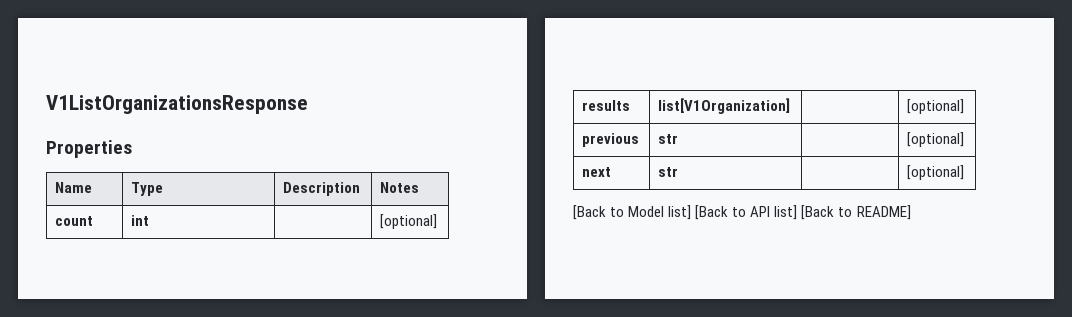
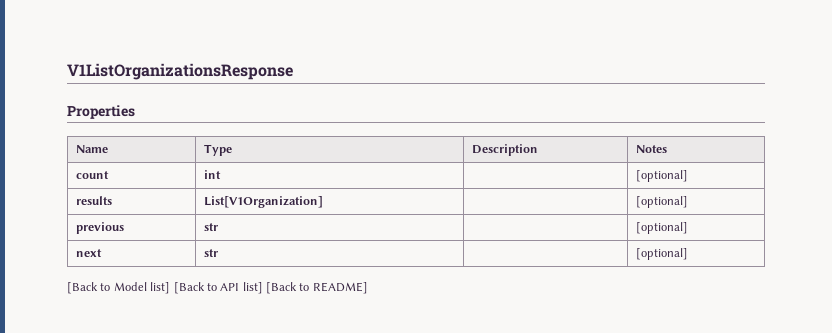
- results | list[V1Organization] | | [optional]
+ results | List[V1Organization] | | [optional]

